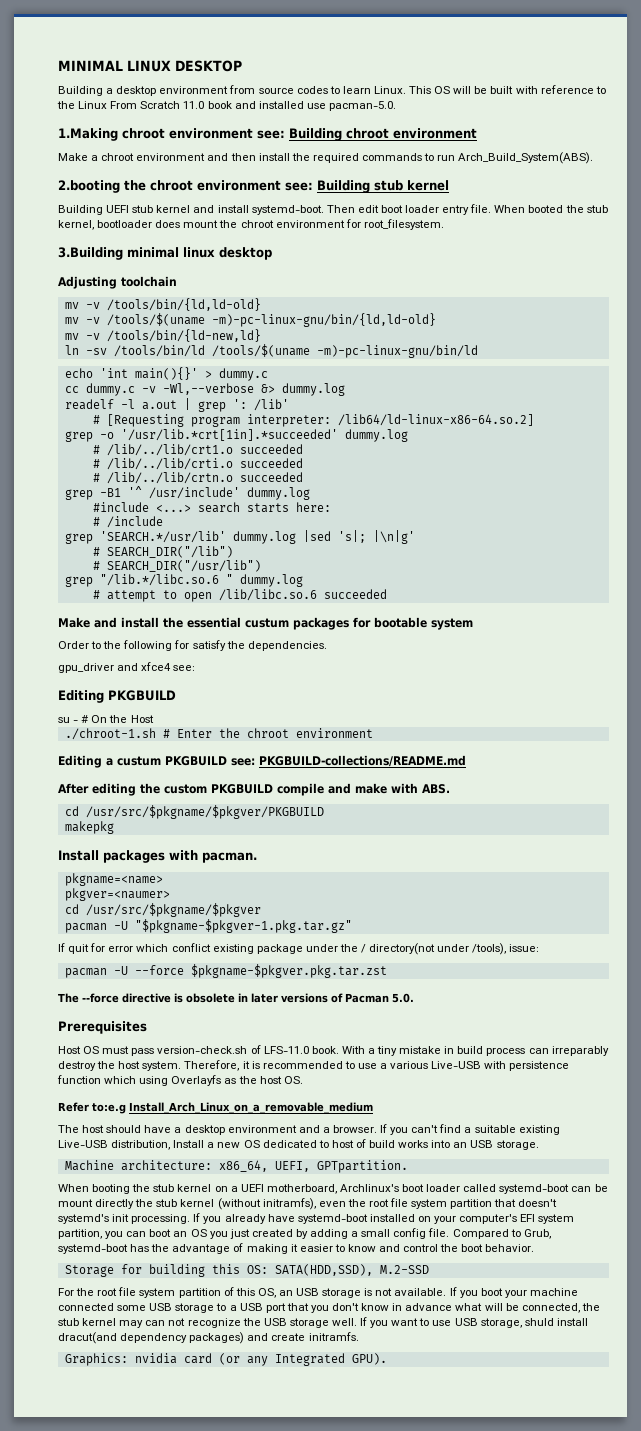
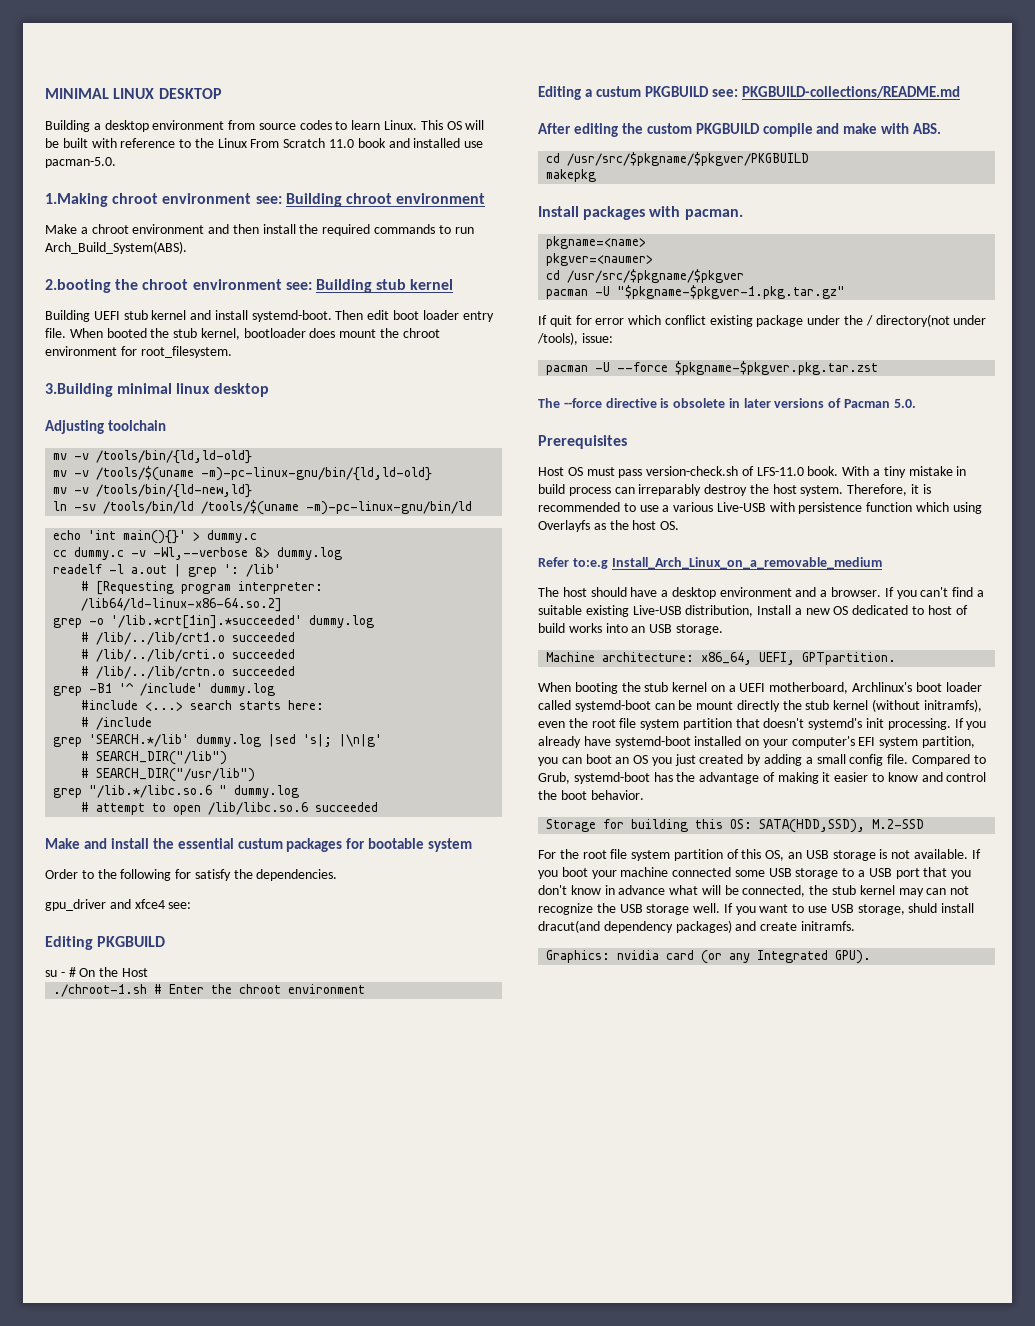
- grep -o '/usr/lib.*crt[1in].*succeeded' dummy.log
+ grep -o '/lib.*crt[1in].*succeeded' dummy.log
- grep -B1 '^ /usr/include' dummy.log
+ grep -B1 '^ /include' dummy.log
- grep 'SEARCH.*/usr/lib' dummy.log |sed 's|; |\n|g'
+ grep 'SEARCH.*/lib' dummy.log |sed 's|; |\n|g'

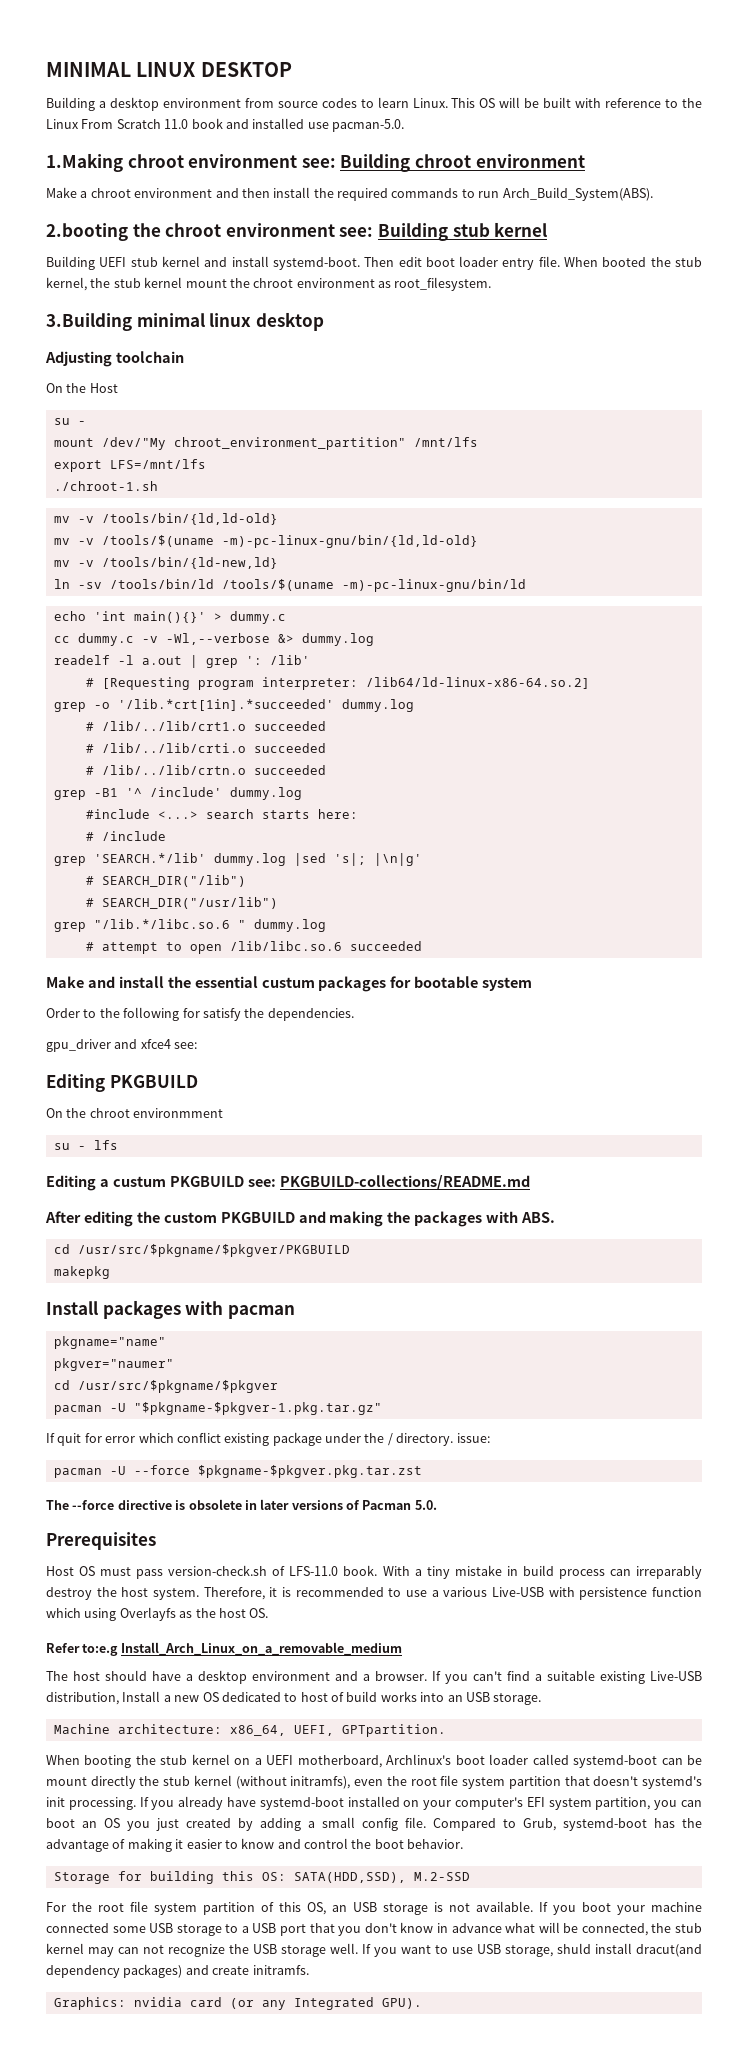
- When booted the stub kernel, bootloader does mount the chroot environment for root_filesystem.
+ When booted the stub kernel, the stub kernel mount the chroot environment as root_filesystem.
+ On the Host
+ su -
+ mount /dev/"My chroot_environment_partition" /mnt/lfs
+ export LFS=/mnt/lfs
+ ./chroot-1.sh
- su - # On the Host
- ./chroot-1.sh # Enter the chroot environment
+ On the chroot environmment
+ su - lfs
- After editing the custom PKGBUILD compile and make with ABS.
+ After editing the custom PKGBUILD and making the packages with ABS.
- Install packages with pacman.
- pkgname=<name>
- pkgver=<naumer>
+ Install packages with pacman
+ pkgname="name"
+ pkgver="naumer"
- If quit for error which conflict existing package under the / directory(not under /tools), issue:
+ If quit for error which conflict existing package under the / directory. issue:

